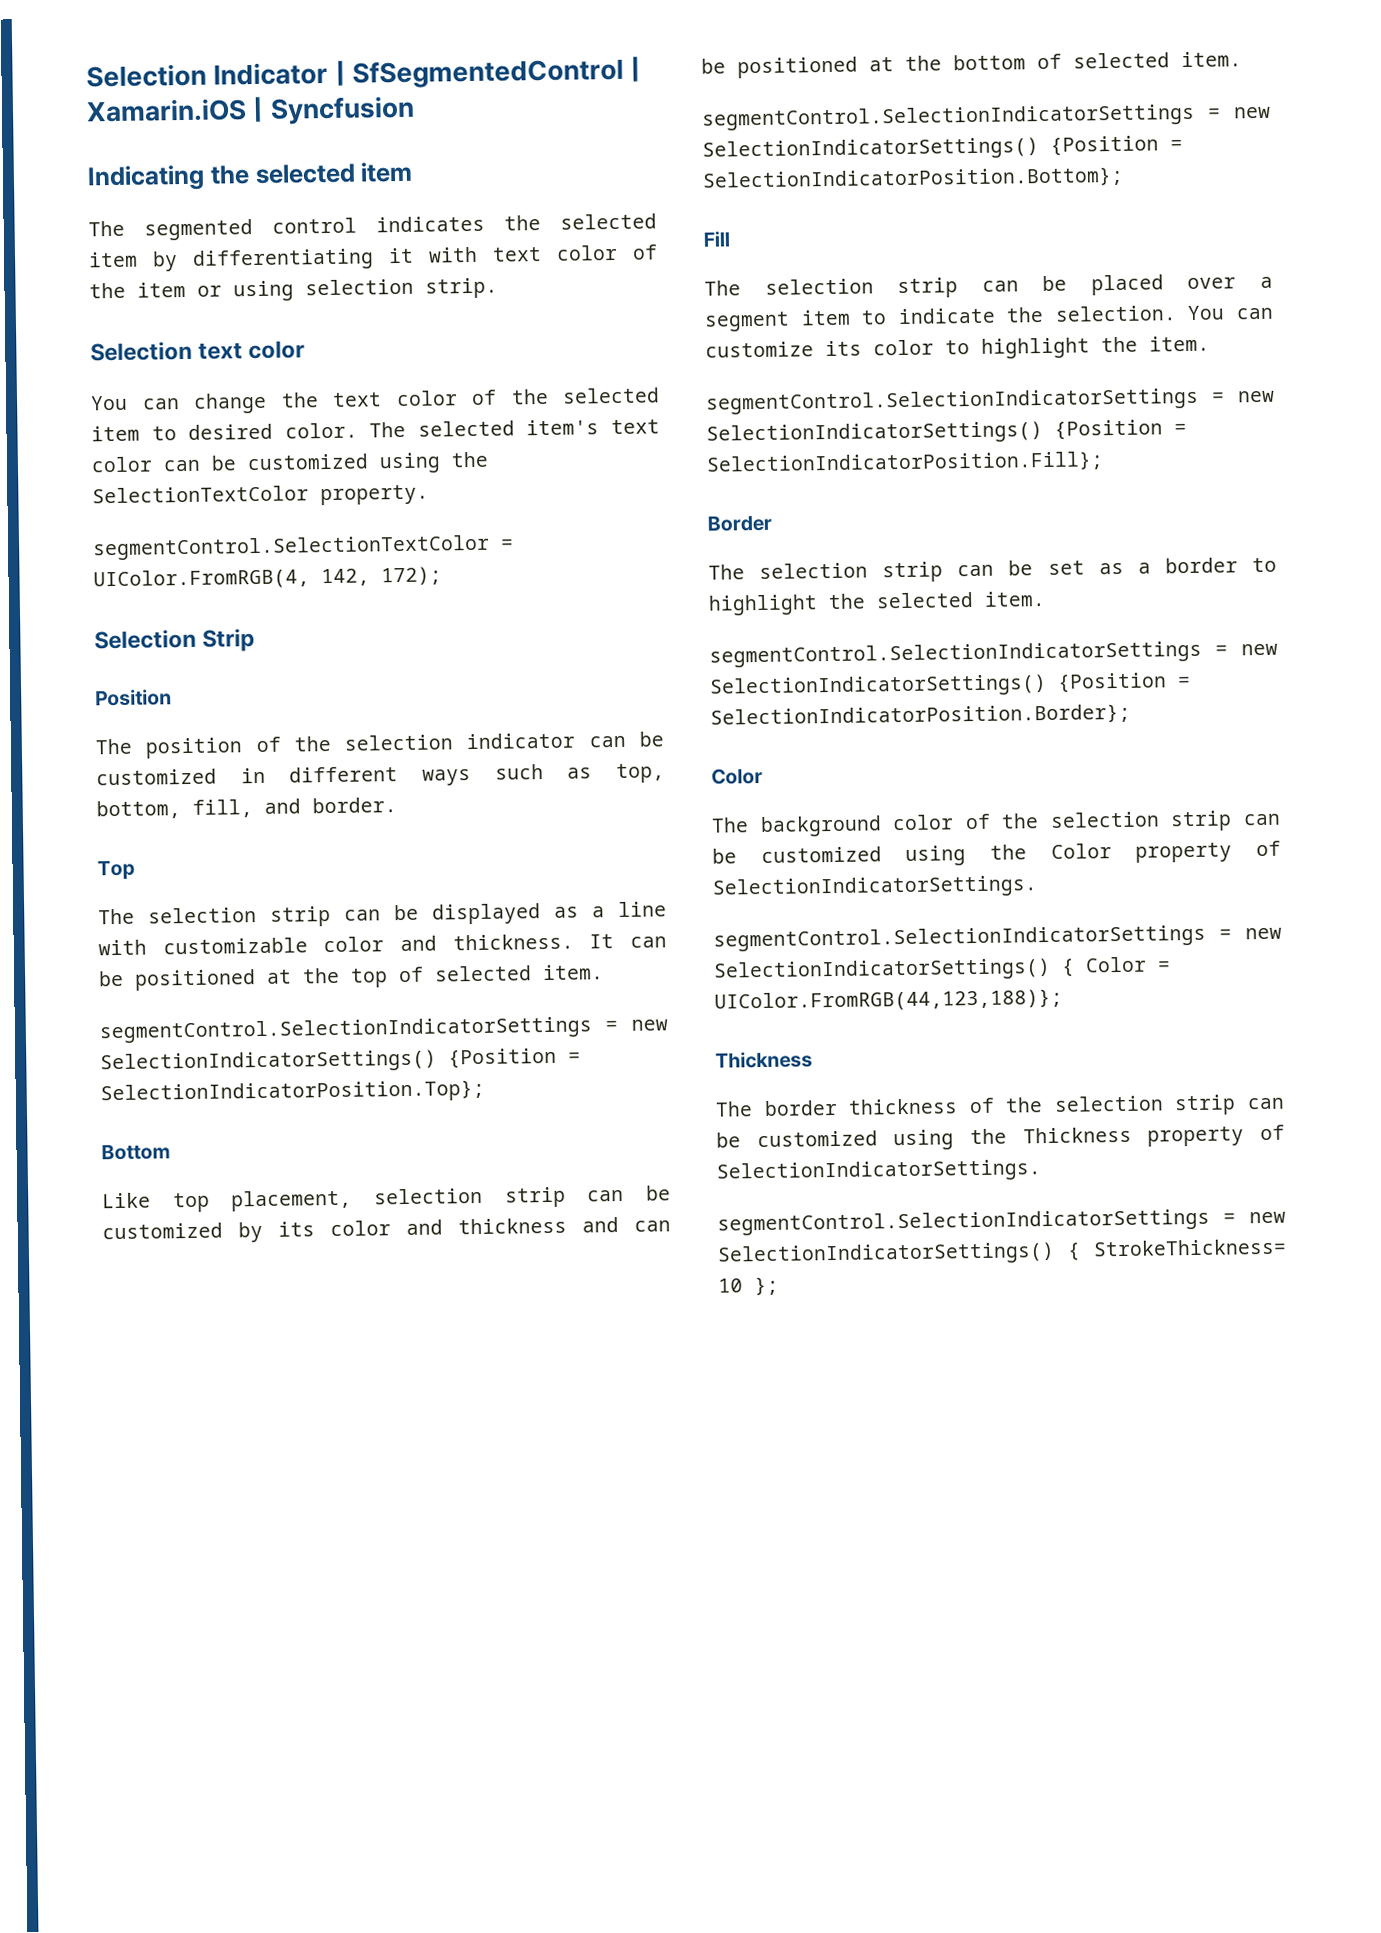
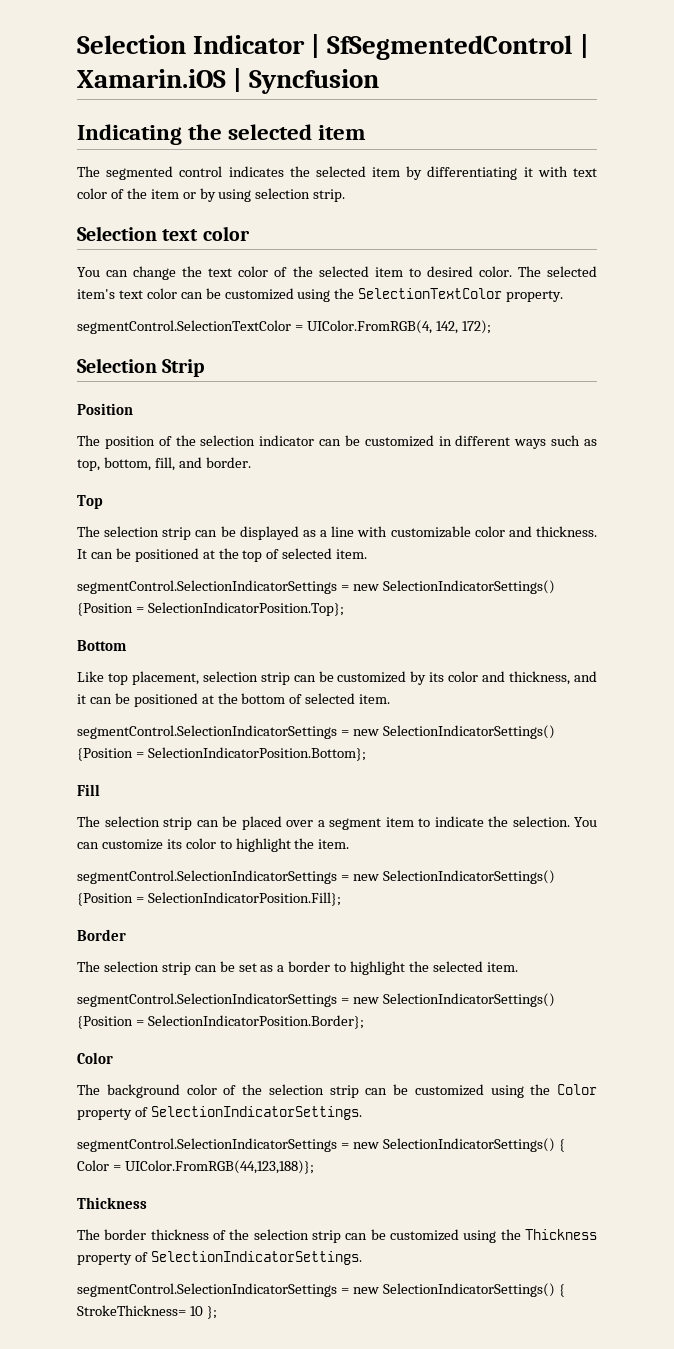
- The segmented control indicates the selected item by differentiating it with text color of the item or using selection strip.
+ The segmented control indicates the selected item by differentiating it with text color of the item or by using selection strip.
- Like top placement, selection strip can be customized by its color and thickness and can be positioned at the bottom of selected item.
+ Like top placement, selection strip can be customized by its color and thickness, and it can be positioned at the bottom of selected item.

